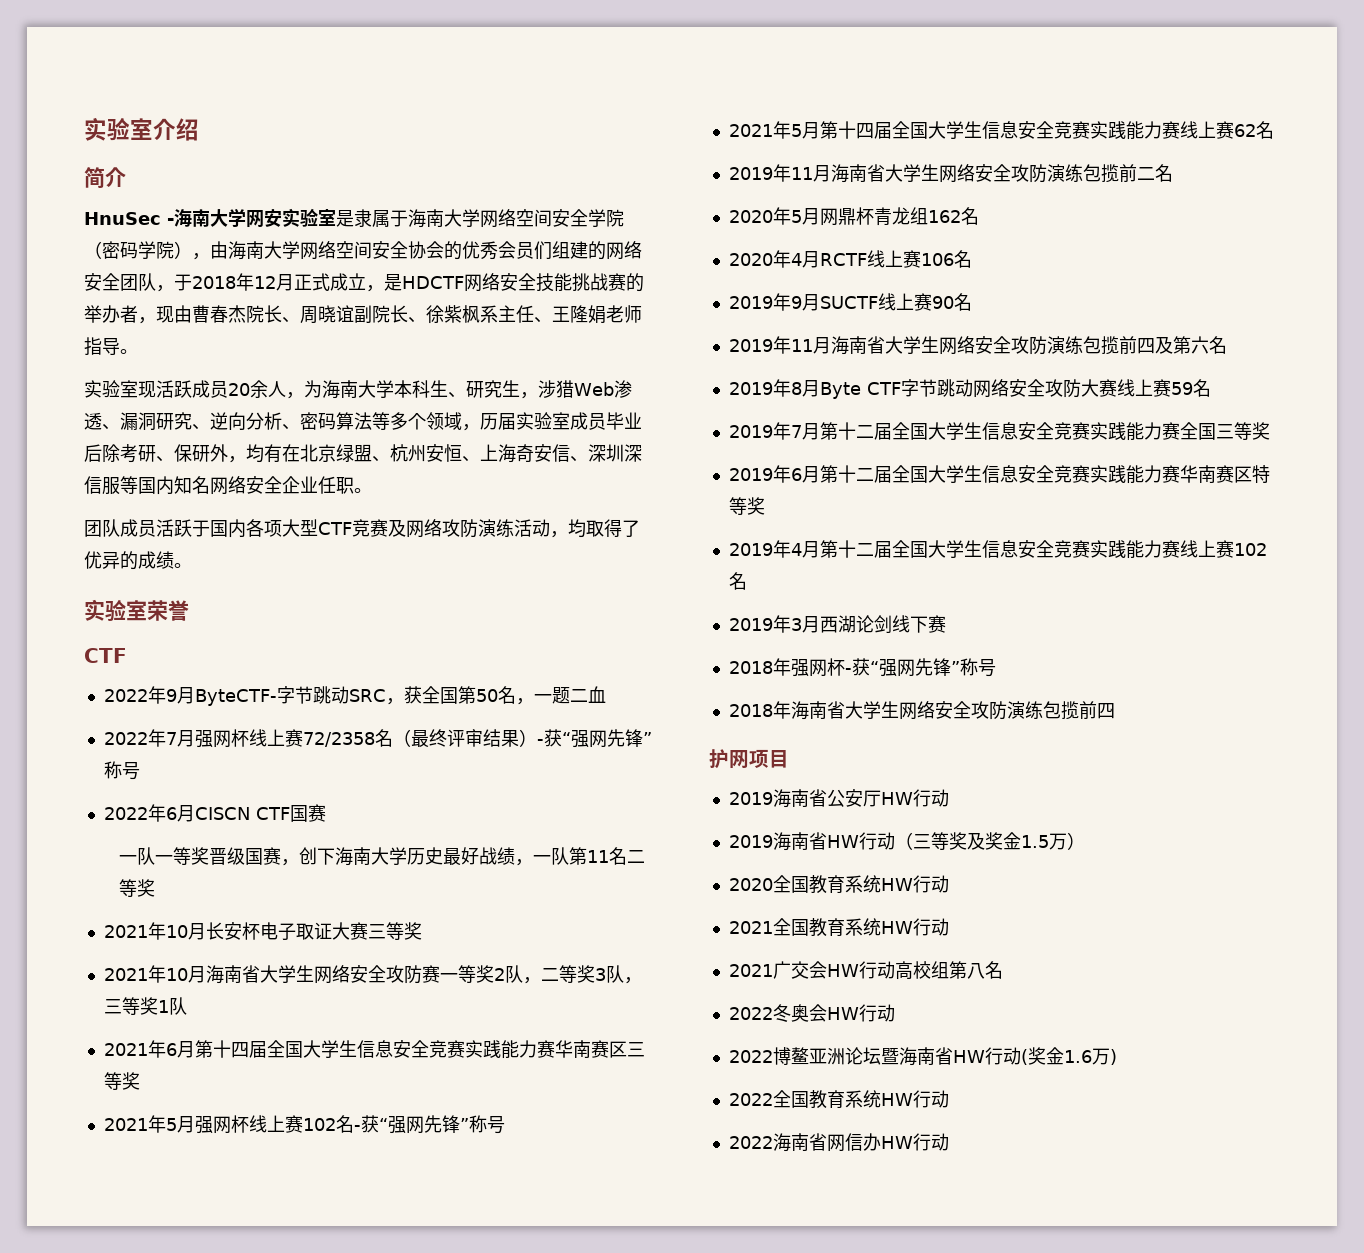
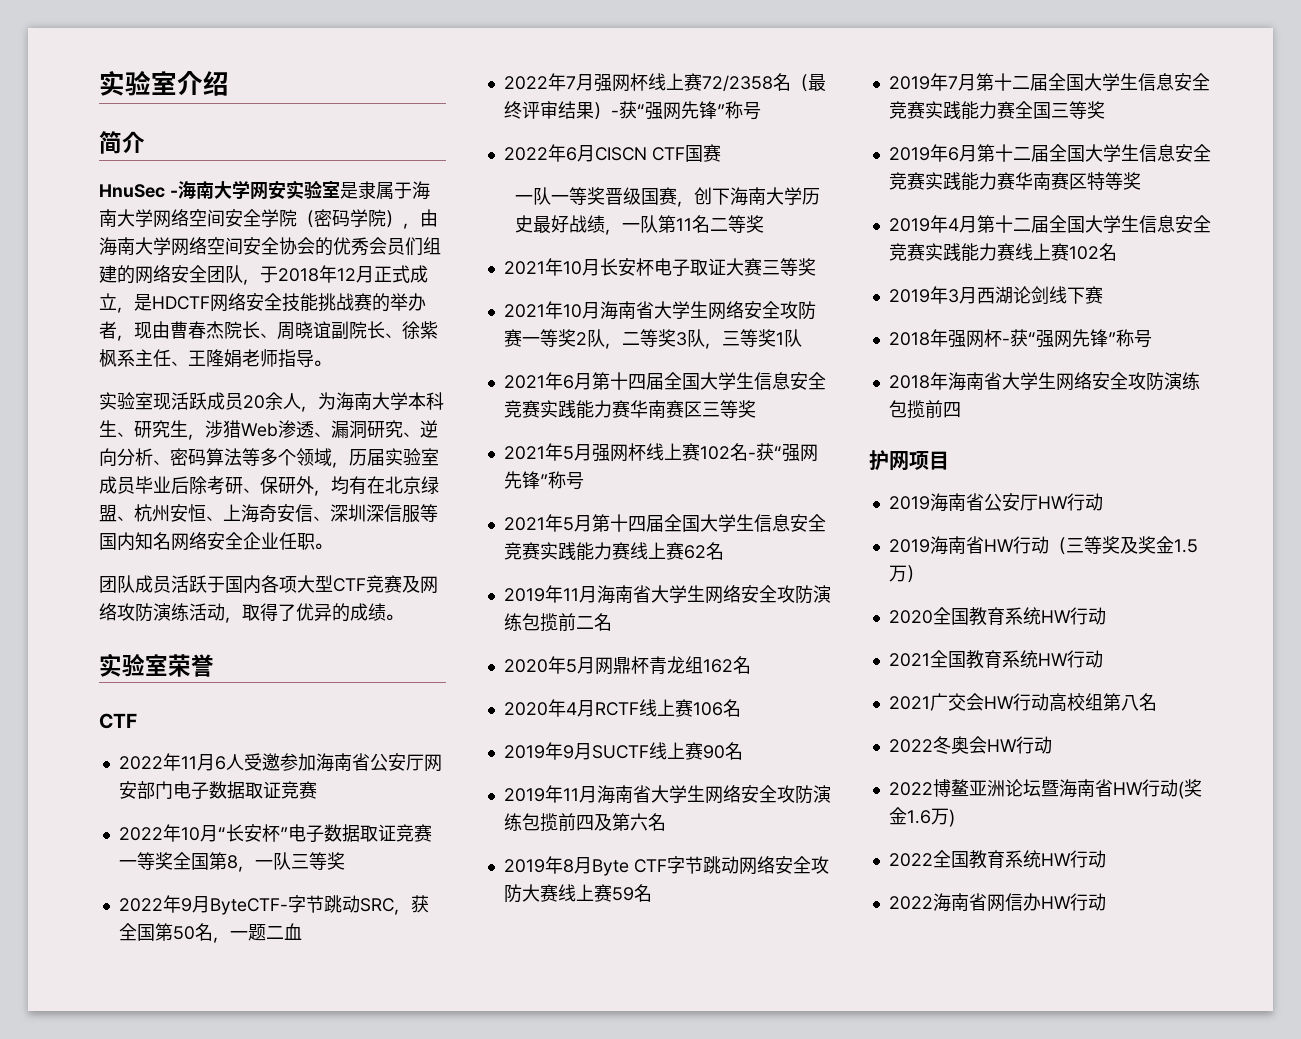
- 团队成员活跃于国内各项大型CTF竞赛及网络攻防演练活动，均取得了优异的成绩。
+ 团队成员活跃于国内各项大型CTF竞赛及网络攻防演练活动，取得了优异的成绩。
+ 2022年11月6人受邀参加海南省公安厅网安部门电子数据取证竞赛
+ 2022年10月“长安杯”电子数据取证竞赛一等奖全国第8，一队三等奖

